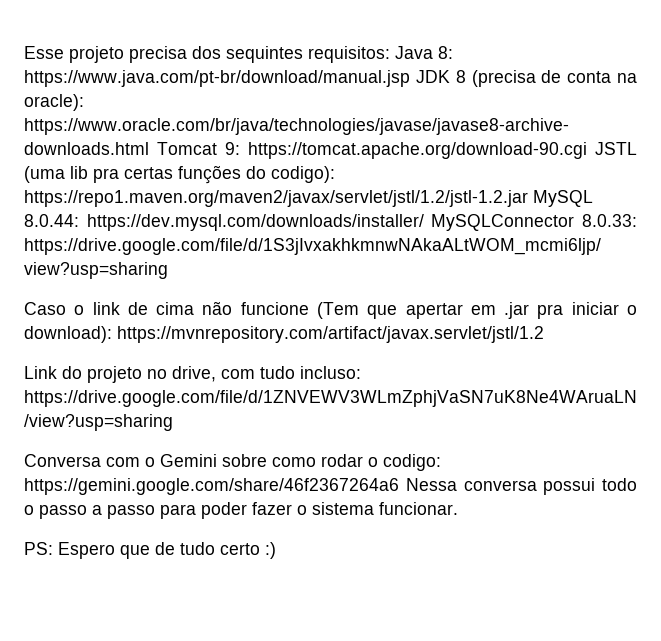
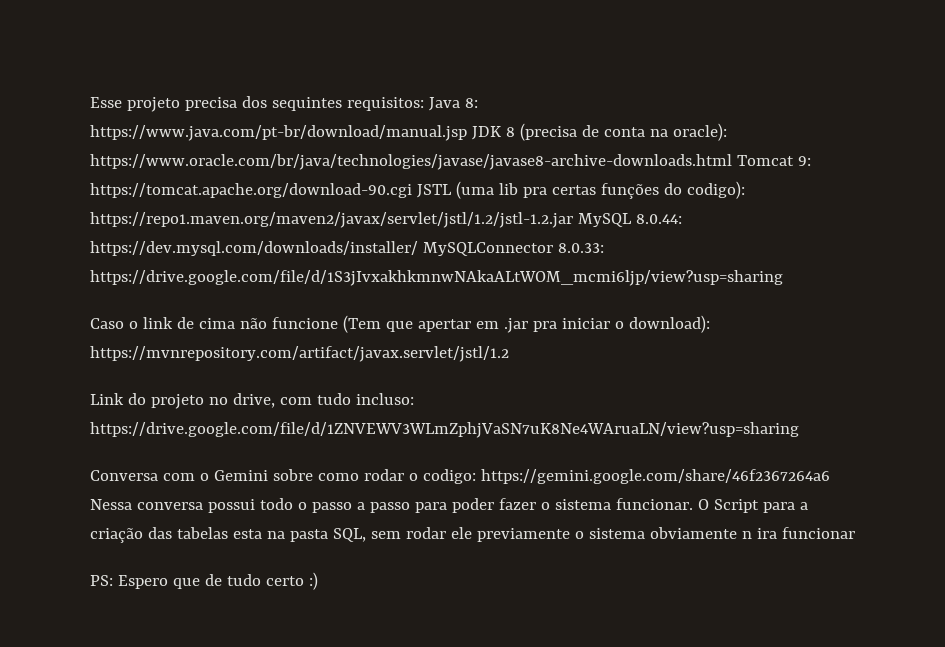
+ O Script para a criação das tabelas esta na pasta SQL, sem rodar ele previamente o sistema obviamente n ira funcionar

